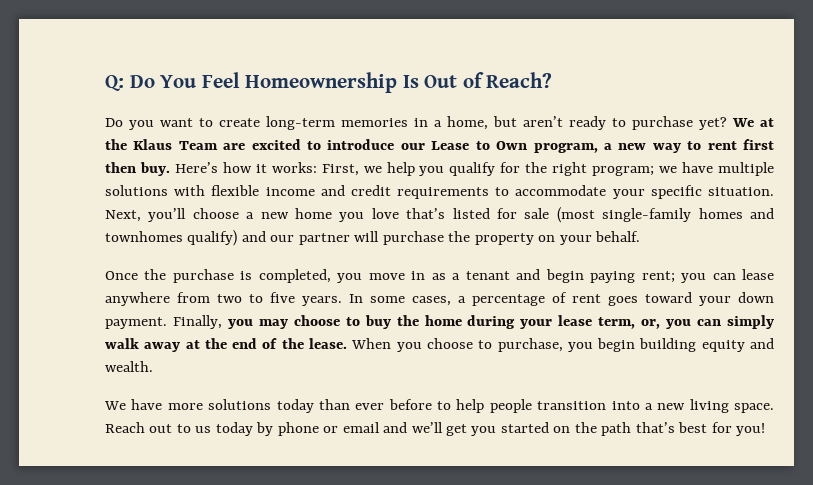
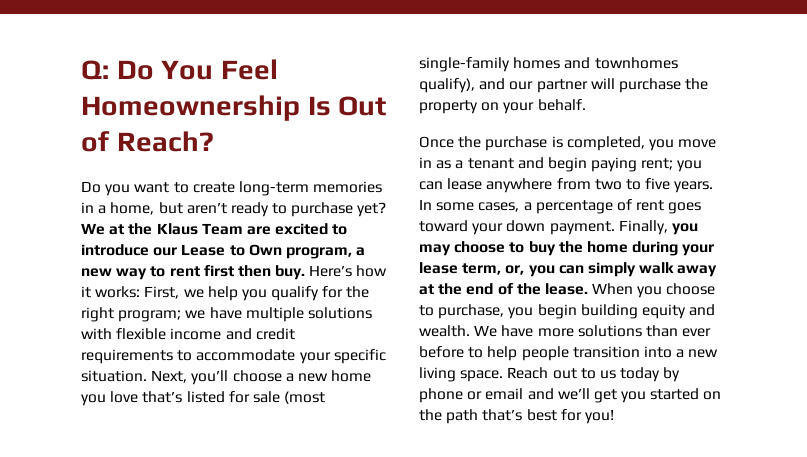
- Next, you’ll choose a new home you love that’s listed for sale (most single-family homes and townhomes qualify) and our partner will purchase the property on your behalf.
+ Next, you’ll choose a new home you love that’s listed for sale (most single-family homes and townhomes qualify), and our partner will purchase the property on your behalf.
- When you choose to purchase, you begin building equity and wealth.
- We have more solutions today than ever before to help people transition into a new living space.
+ When you choose to purchase, you begin building equity and wealth. We have more solutions than ever before to help people transition into a new living space.

